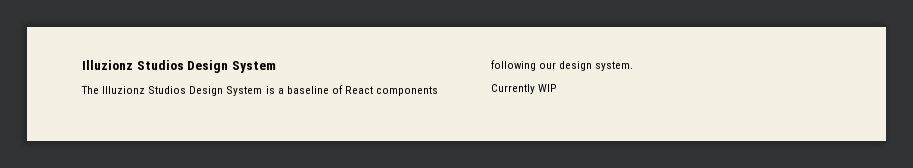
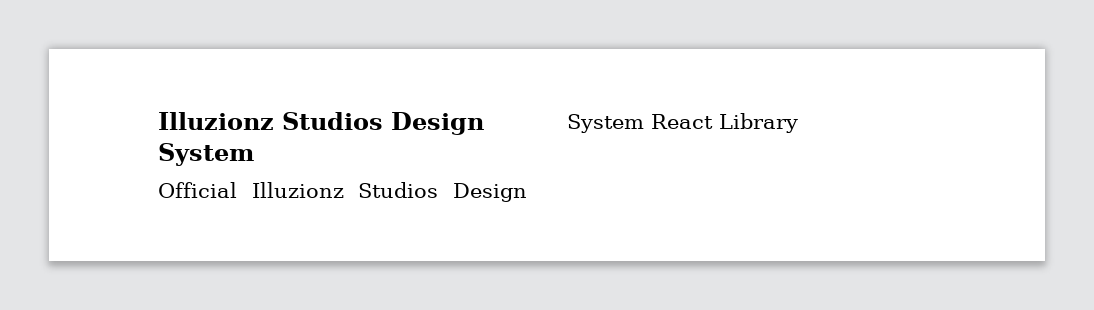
- The Illuzionz Studios Design System is a baseline of React components following our design system.
- Currently WIP
+ Official Illuzionz Studios Design System React Library

